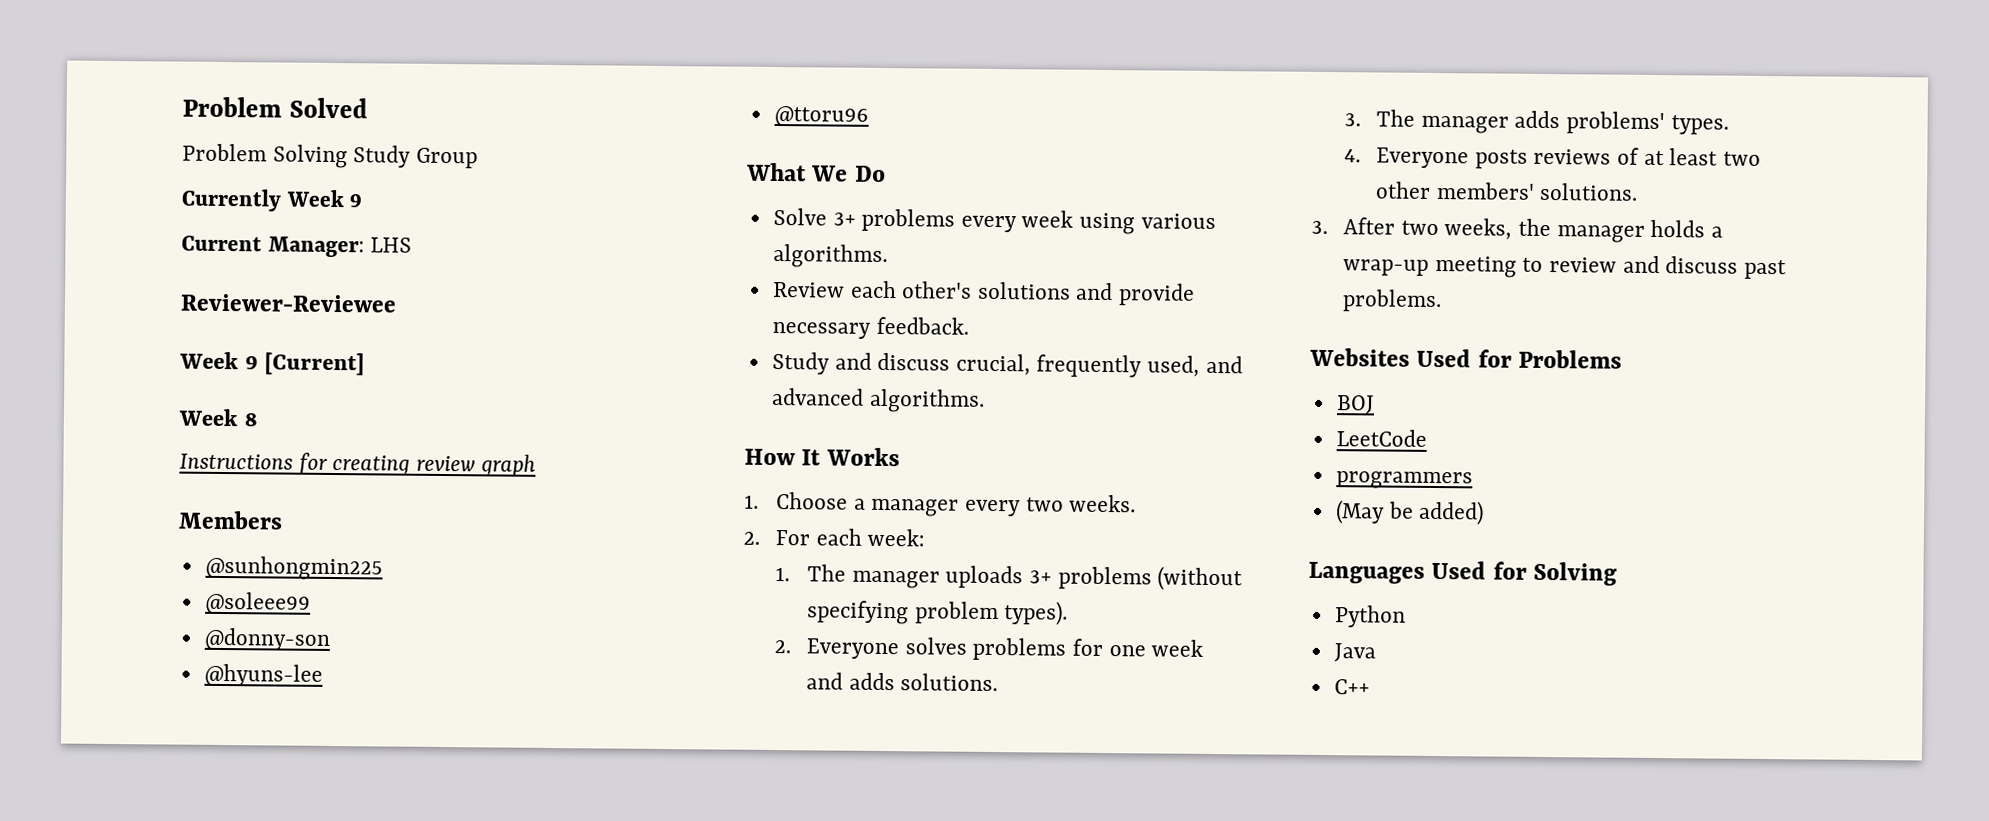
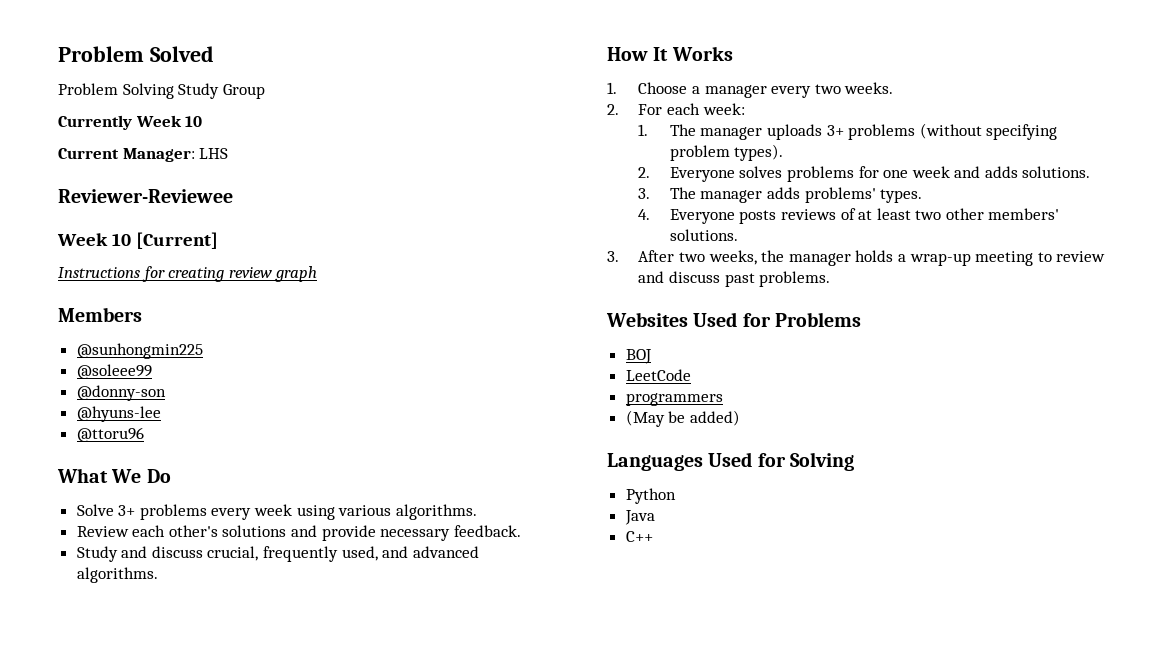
- Currently Week 9
+ Currently Week 10
- Week 9 [Current]
+ Week 10 [Current]
- Week 8

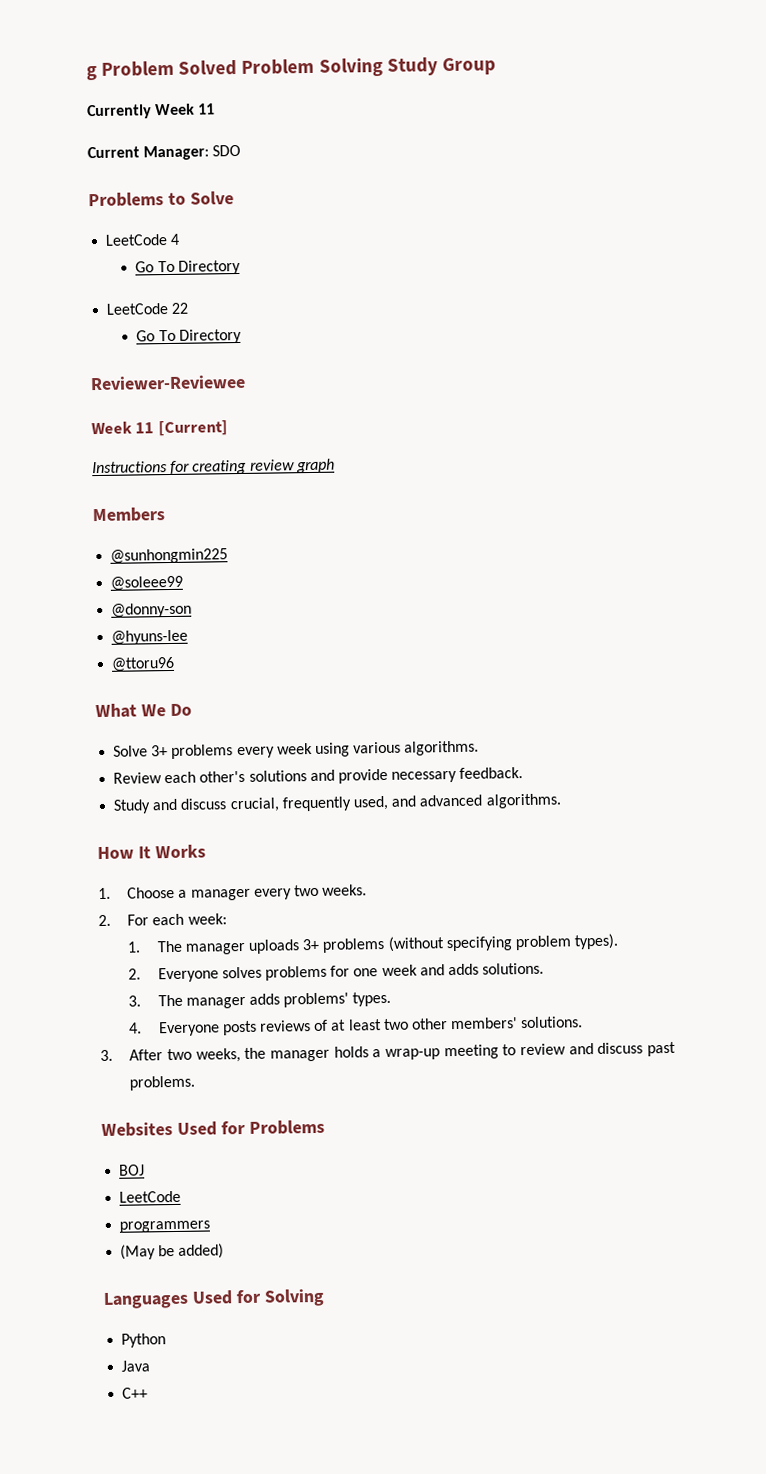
- Problem Solved
- Problem Solving Study Group
+ g Problem Solved Problem Solving Study Group
- Currently Week 10
+ Currently Week 11
- Current Manager: LHS
+ Current Manager: SDO
+ Problems to Solve
+ LeetCode 4
+ Go To Directory
+ LeetCode 22
+ Go To Directory
- Week 10 [Current]
+ Week 11 [Current]

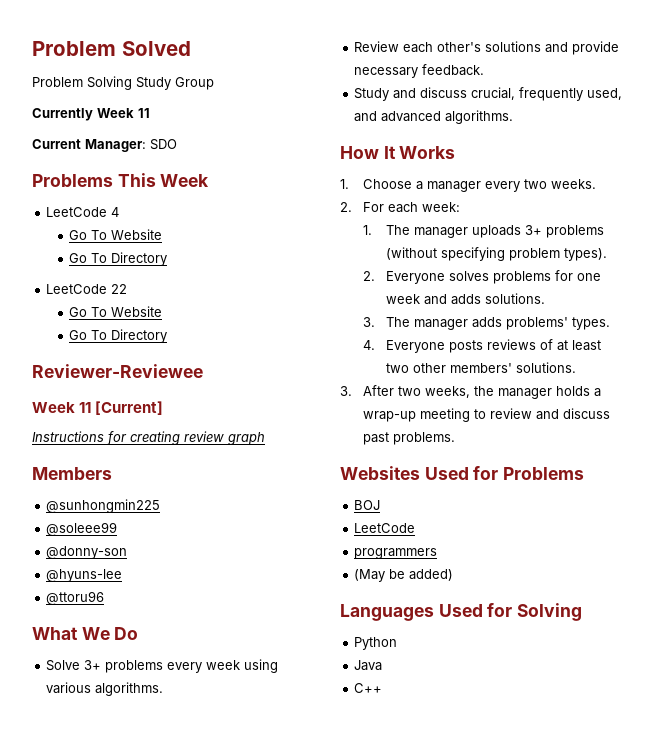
- g Problem Solved Problem Solving Study Group
+ Problem Solved
+ Problem Solving Study Group
- Problems to Solve
+ Problems This Week
  LeetCode 4
+ Go To Website
  LeetCode 22
+ Go To Website

